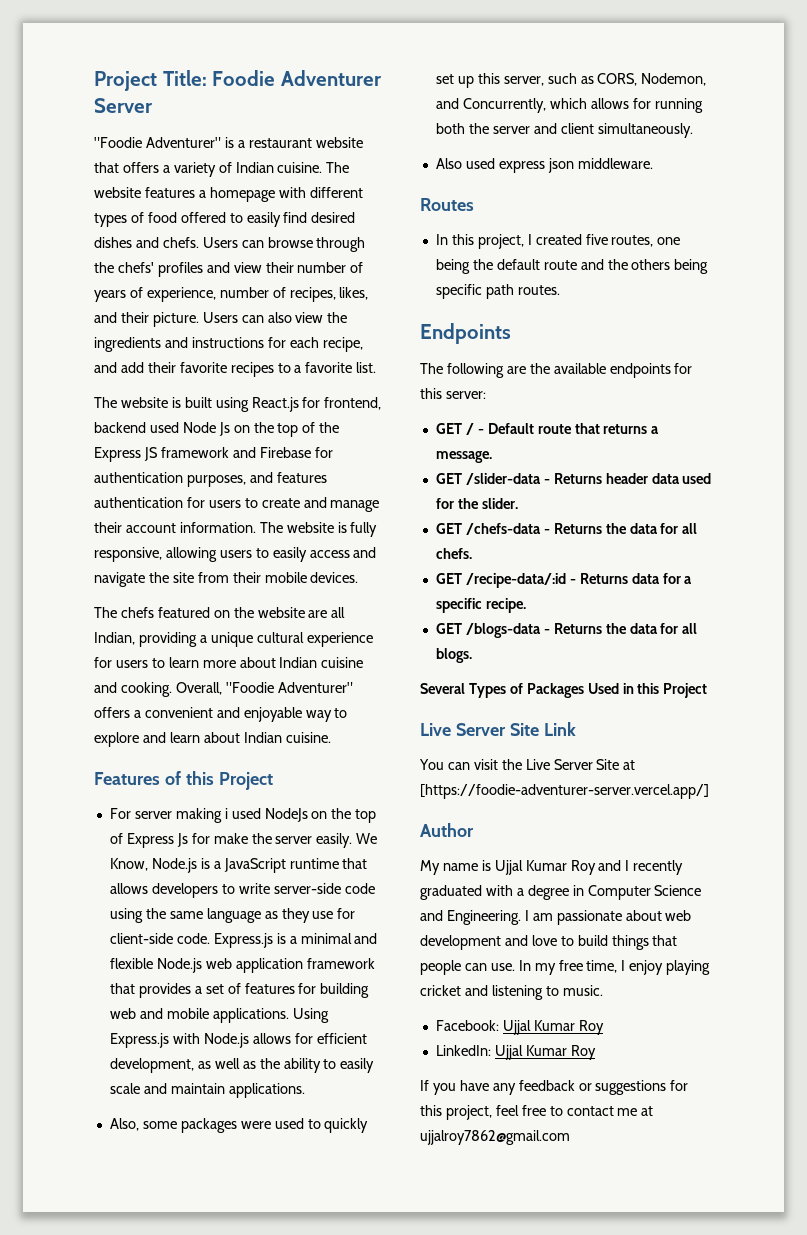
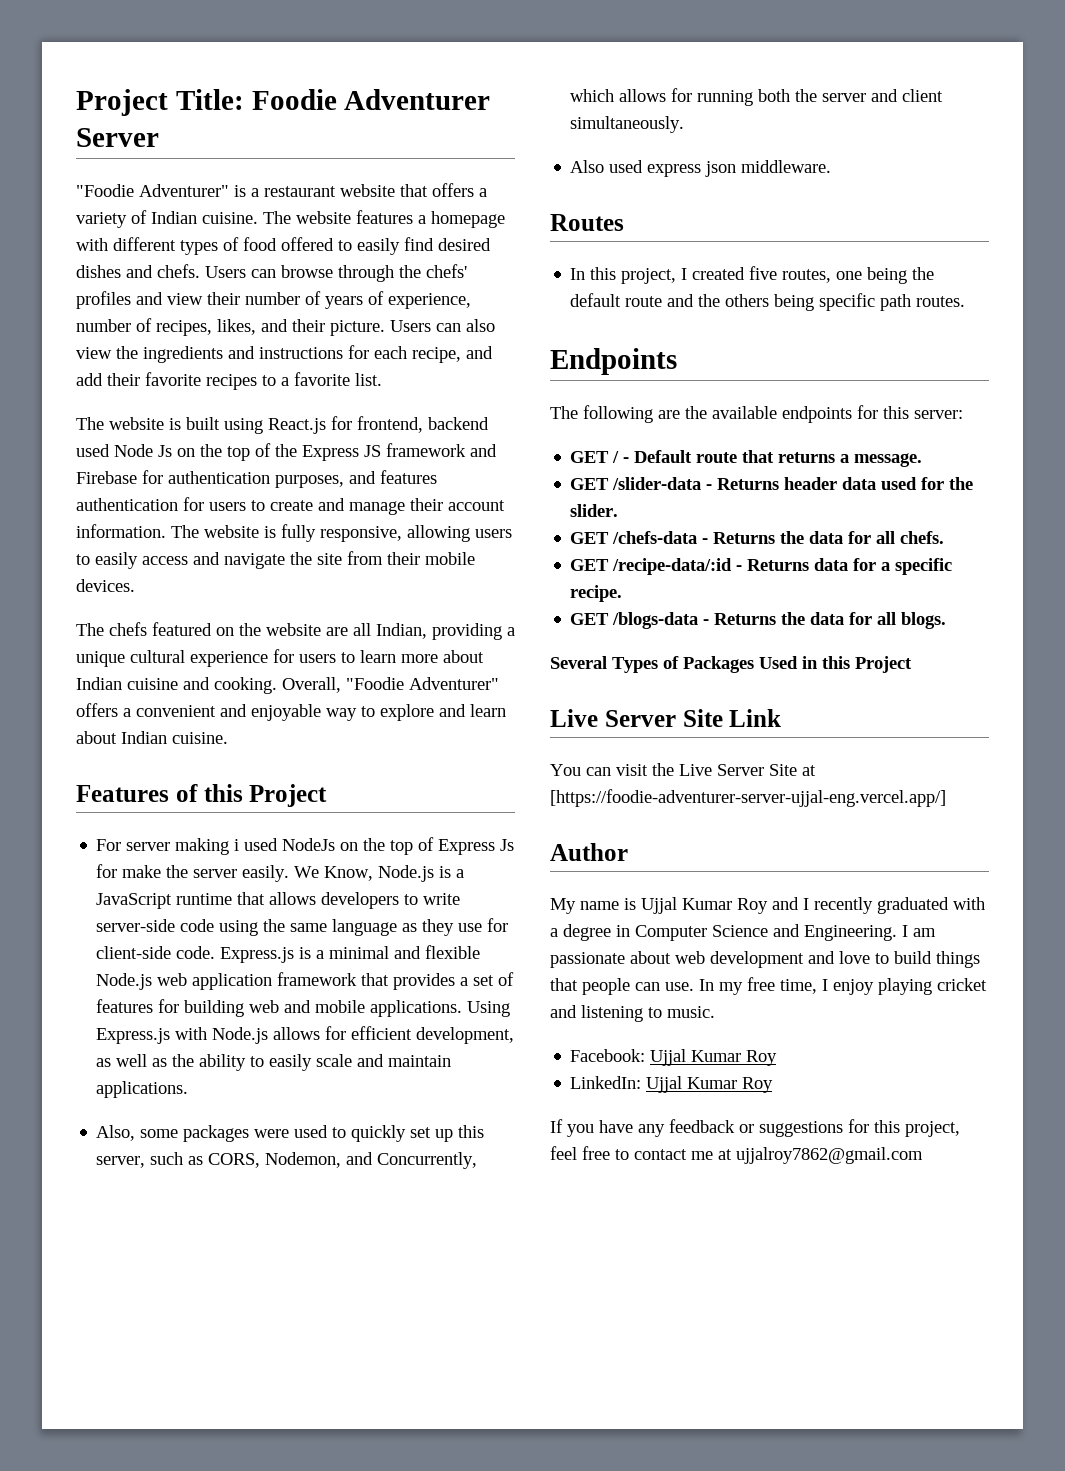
- You can visit the Live Server Site at [https://foodie-adventurer-server.vercel.app/]
+ You can visit the Live Server Site at [https://foodie-adventurer-server-ujjal-eng.vercel.app/]

